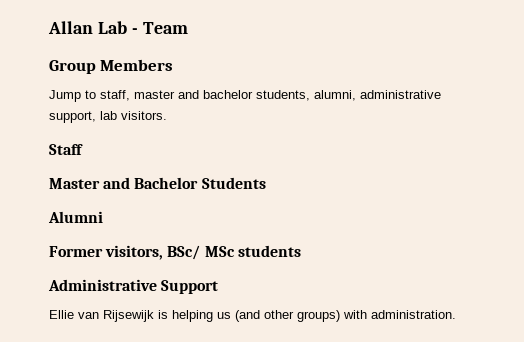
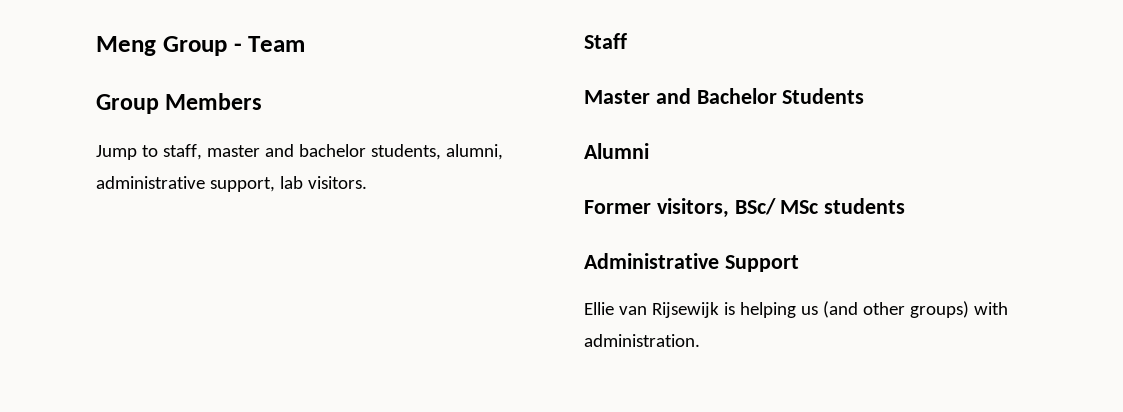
- Allan Lab - Team
+ Meng Group - Team

